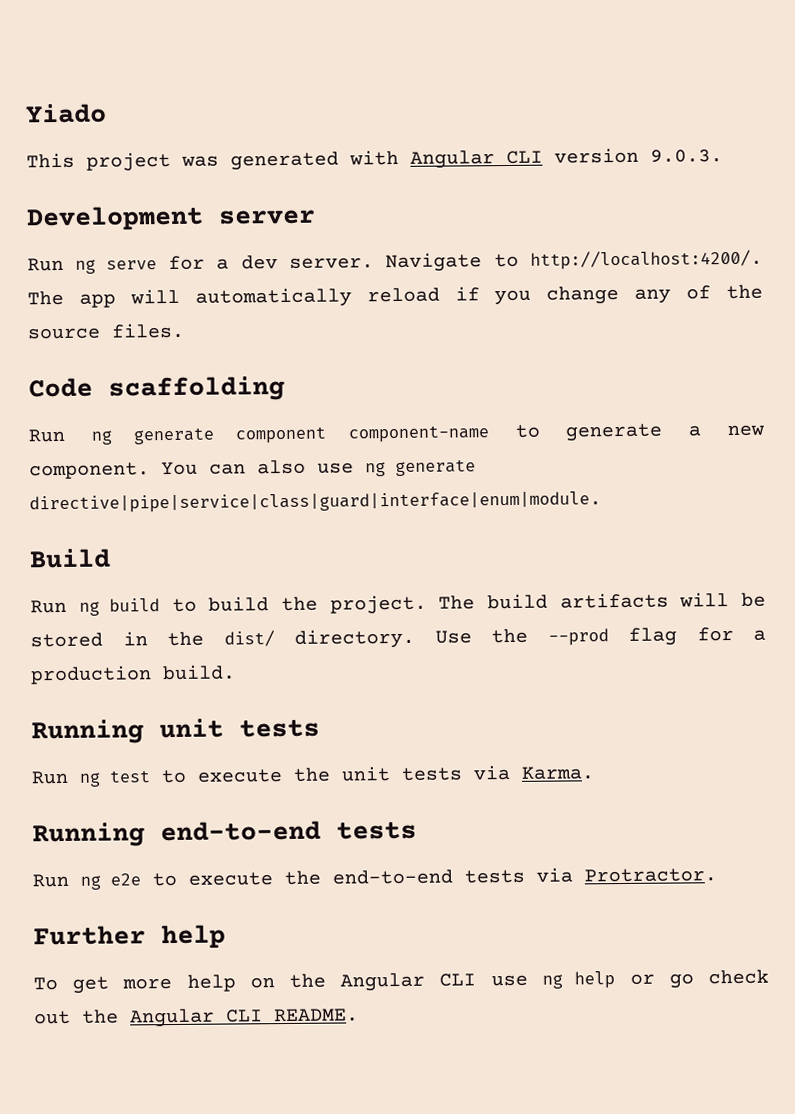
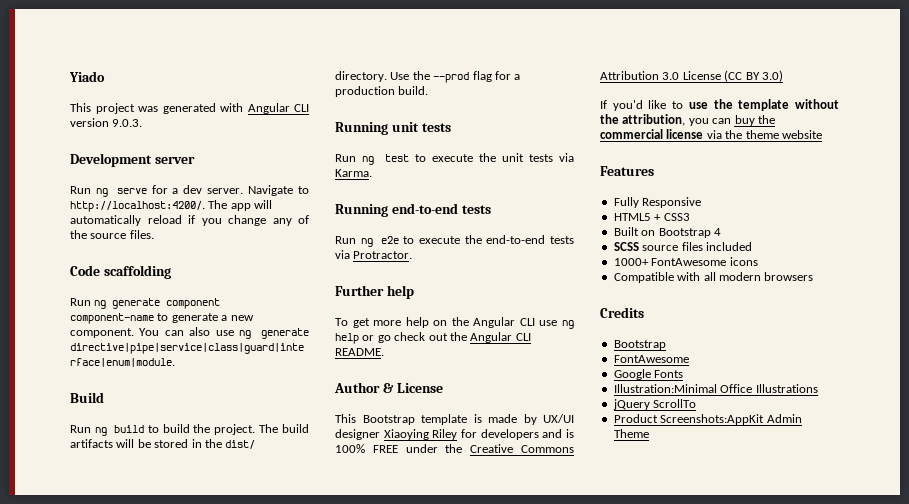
+ Author & License
+ This Bootstrap template is made by UX/UI designer Xiaoying Riley for developers and is 100% FREE under the Creative Commons Attribution 3.0 License (CC BY 3.0)
+ If you'd like to use the template without the attribution, you can buy the commercial license via the theme website
+ Features
+ Fully Responsive
+ HTML5 + CSS3
+ Built on Bootstrap 4
+ SCSS source files included
+ 1000+ FontAwesome icons
+ Compatible with all modern browsers
+ Credits
+ Bootstrap
+ FontAwesome
+ Google Fonts
+ Illustration:Minimal Office Illustrations
+ jQuery ScrollTo
+ Product Screenshots:AppKit Admin Theme

